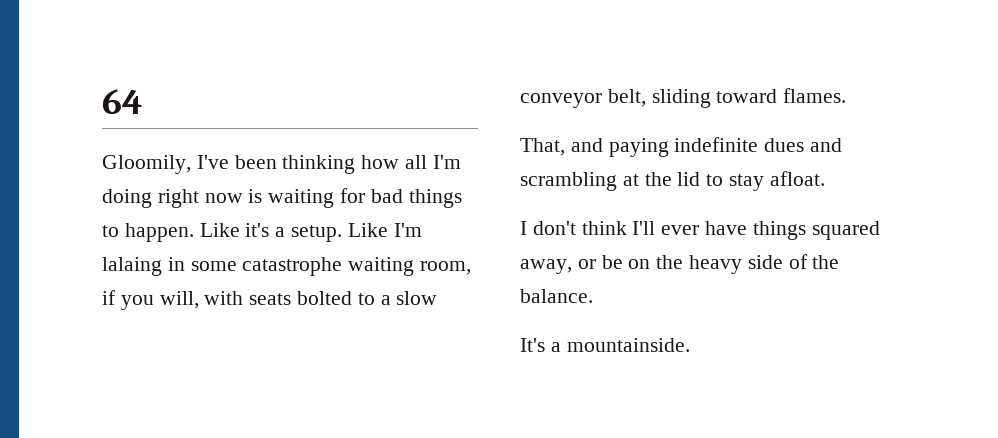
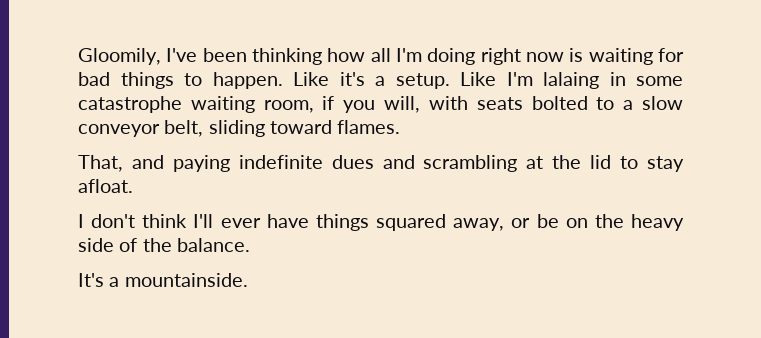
- 64

